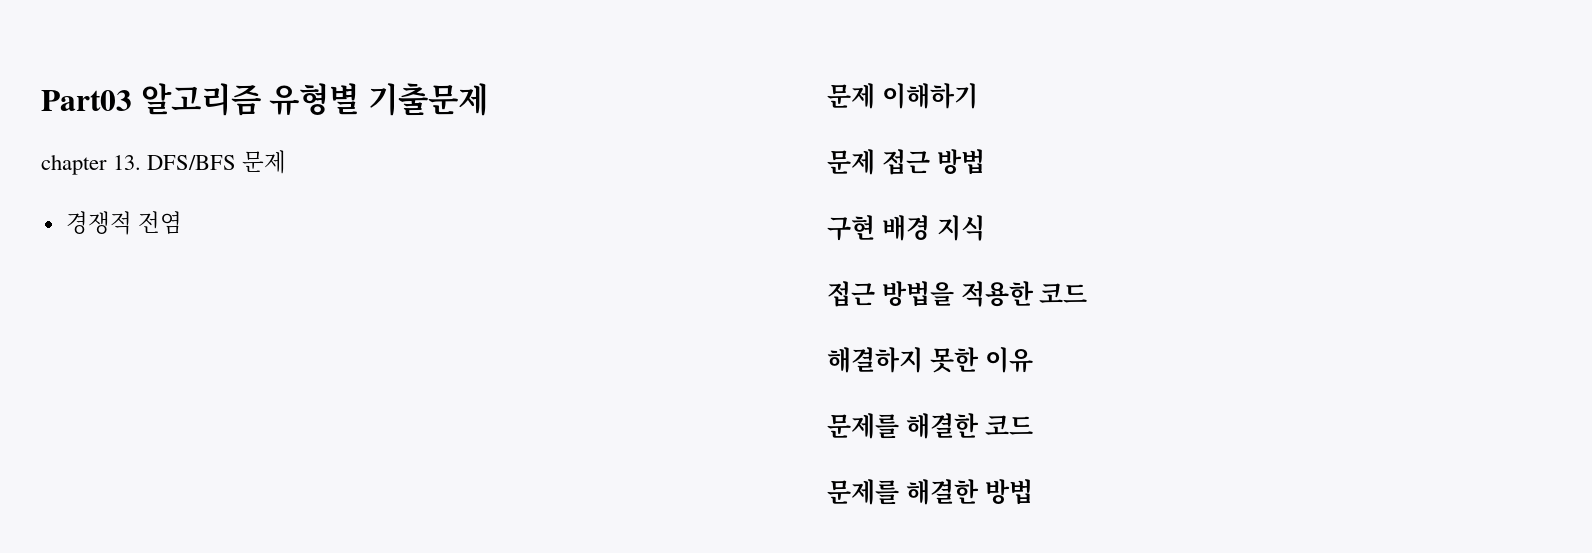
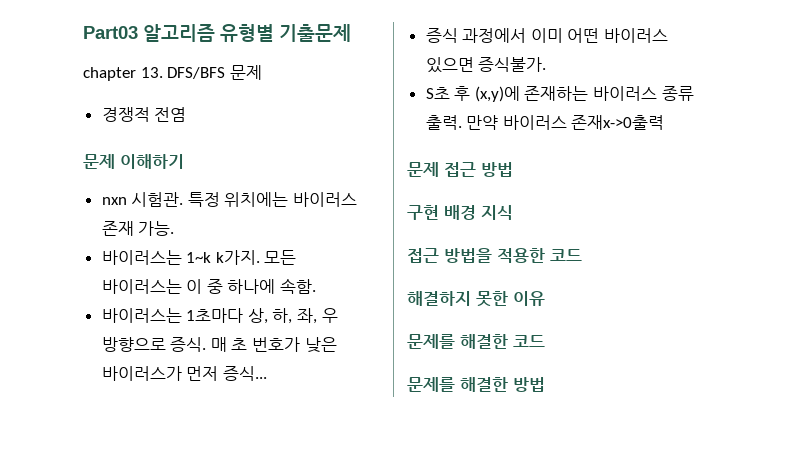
+ nxn 시험관. 특정 위치에는 바이러스 존재 가능.
+ 바이러스는 1~k k가지. 모든 바이러스는 이 중 하나에 속함.
+ 바이러스는 1초마다 상, 하, 좌, 우 방향으로 증식. 매 초 번호가 낮은 바이러스가 먼저 증식...
+ 증식 과정에서 이미 어떤 바이러스 있으면 증식불가.
+ S초 후 (x,y)에 존재하는 바이러스 종류 출력. 만약 바이러스 존재x->0출력

